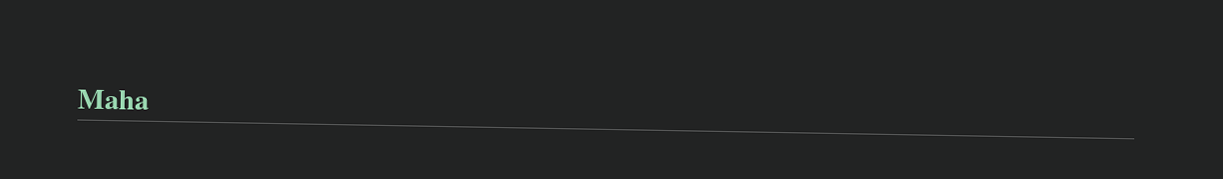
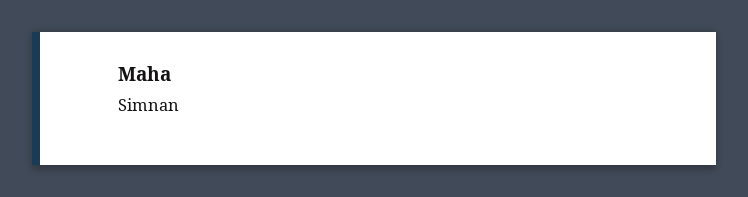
+ Simnan

